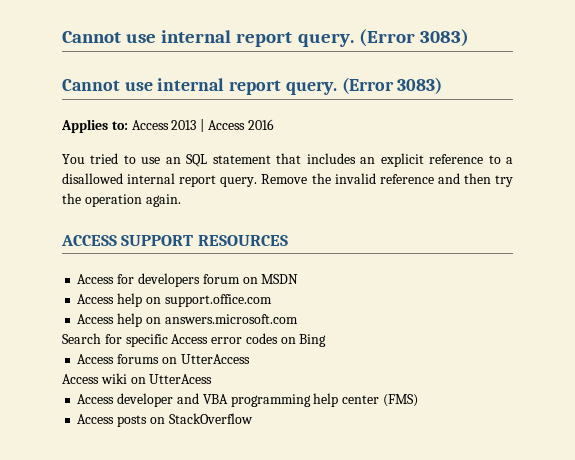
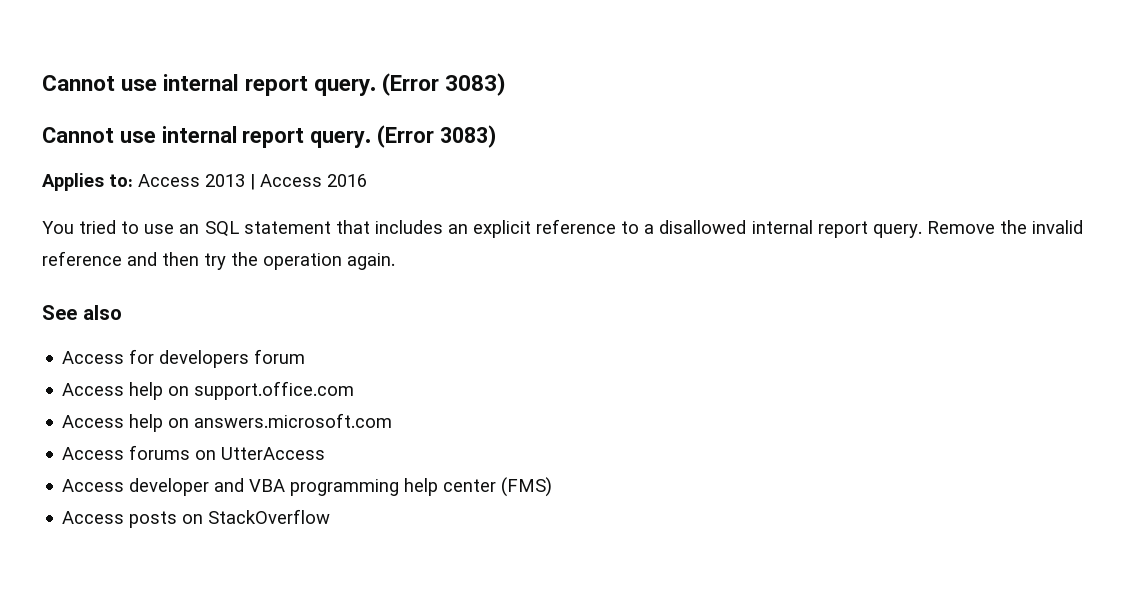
- ACCESS SUPPORT RESOURCES
+ See also
- Access for developers forum on MSDN
+ Access for developers forum
- Search for specific Access error codes on Bing
- Access wiki on UtterAcess

